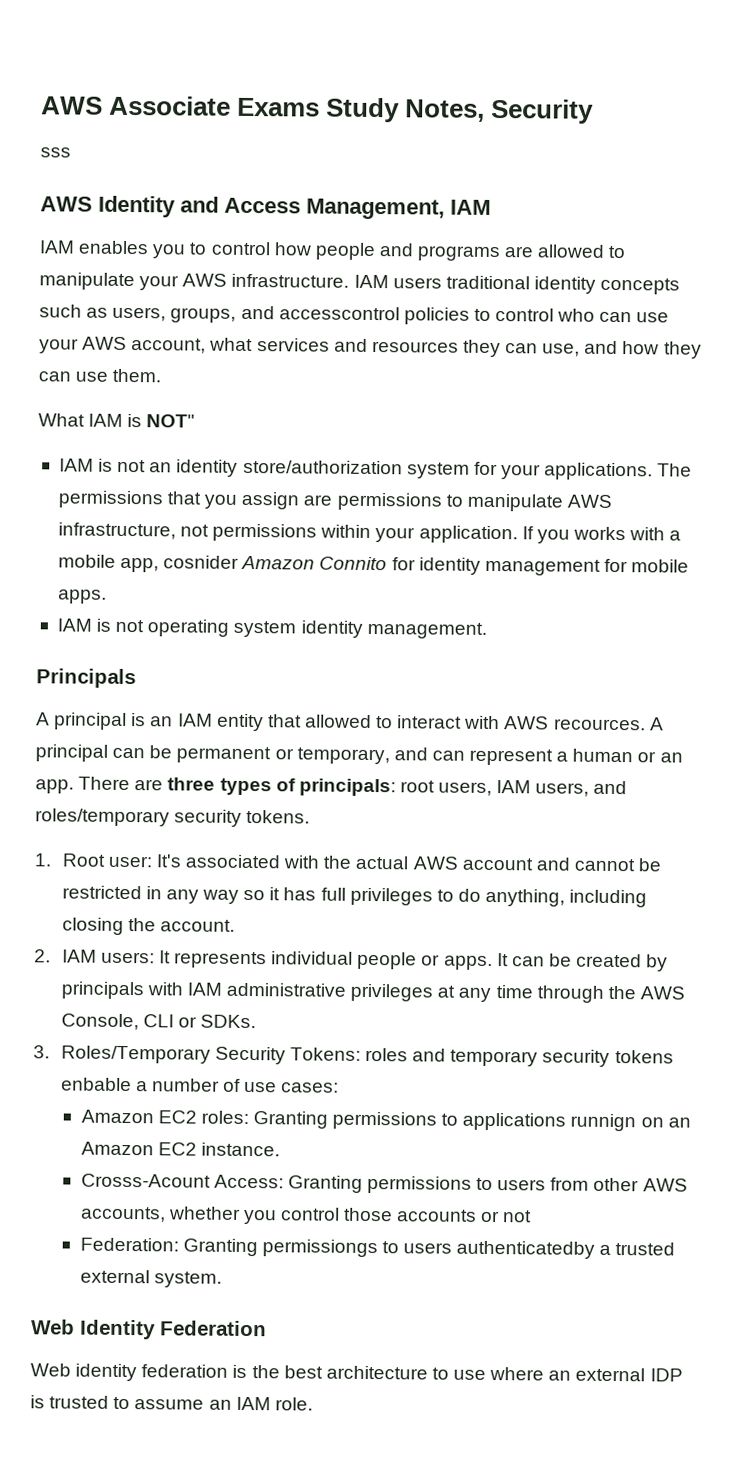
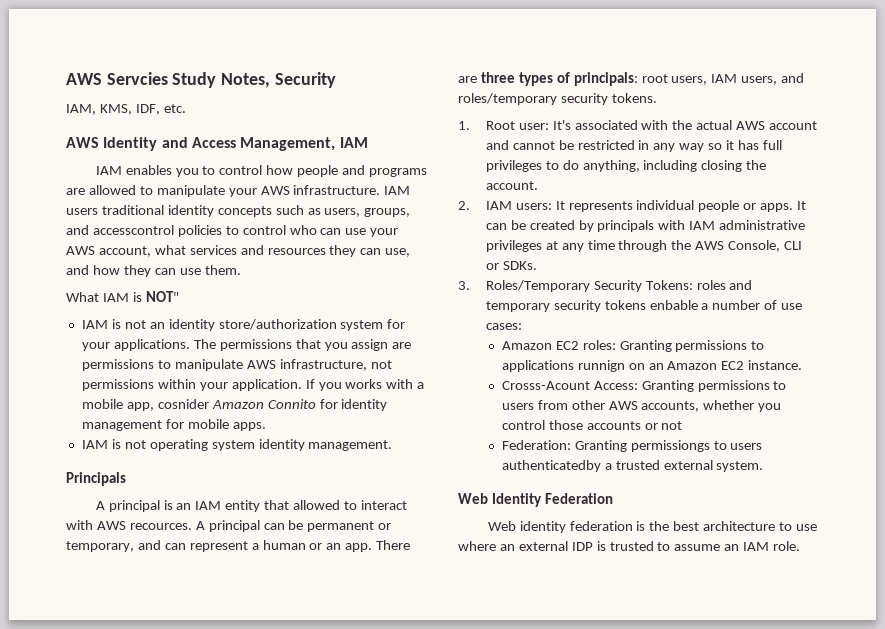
- AWS Associate Exams Study Notes, Security
+ AWS Servcies Study Notes, Security
- sss
+ IAM, KMS, IDF, etc.

